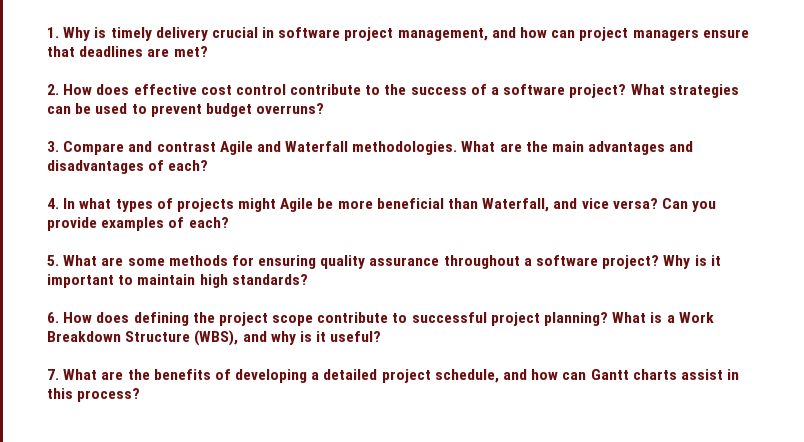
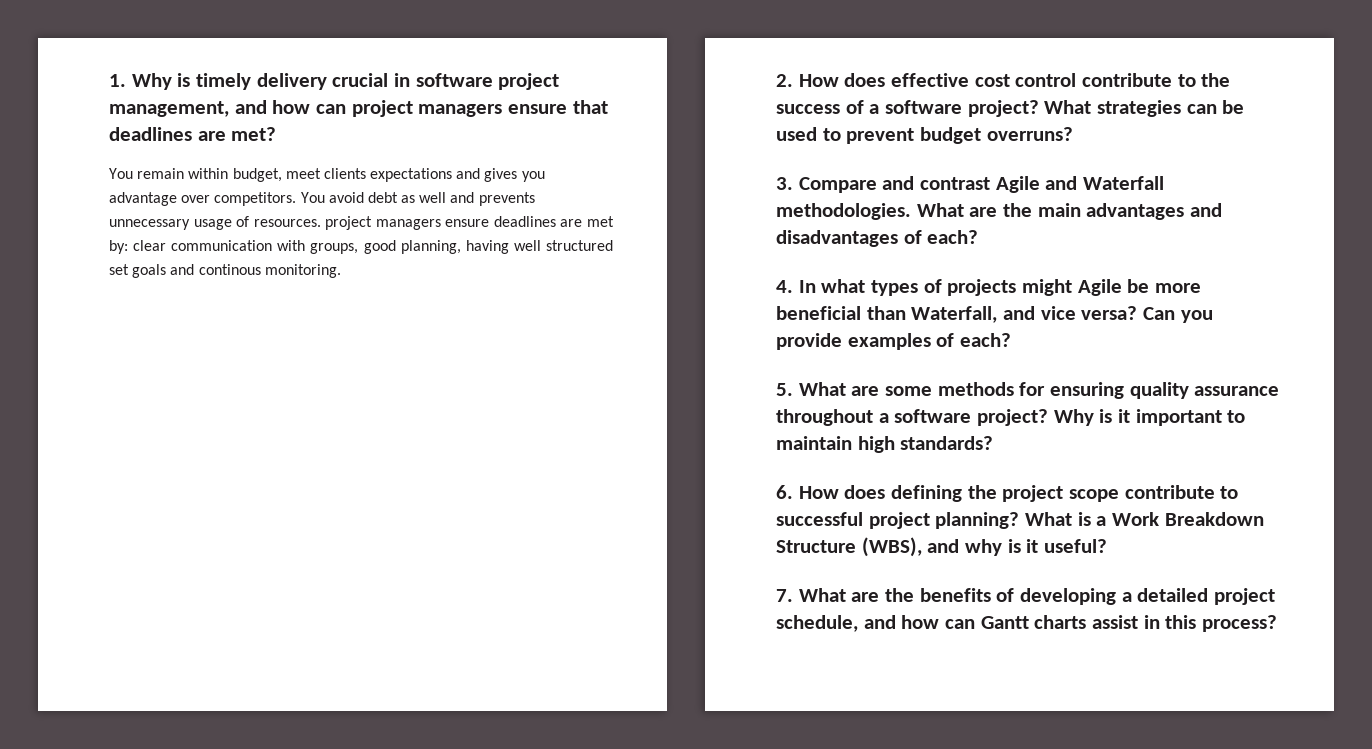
+ You remain within budget, meet clients expectations and gives you advantage over competitors. You avoid debt as well and prevents unnecessary usage of resources. project managers ensure deadlines are met by: clear communication with groups, good planning, having well structured set goals and continous monitoring.

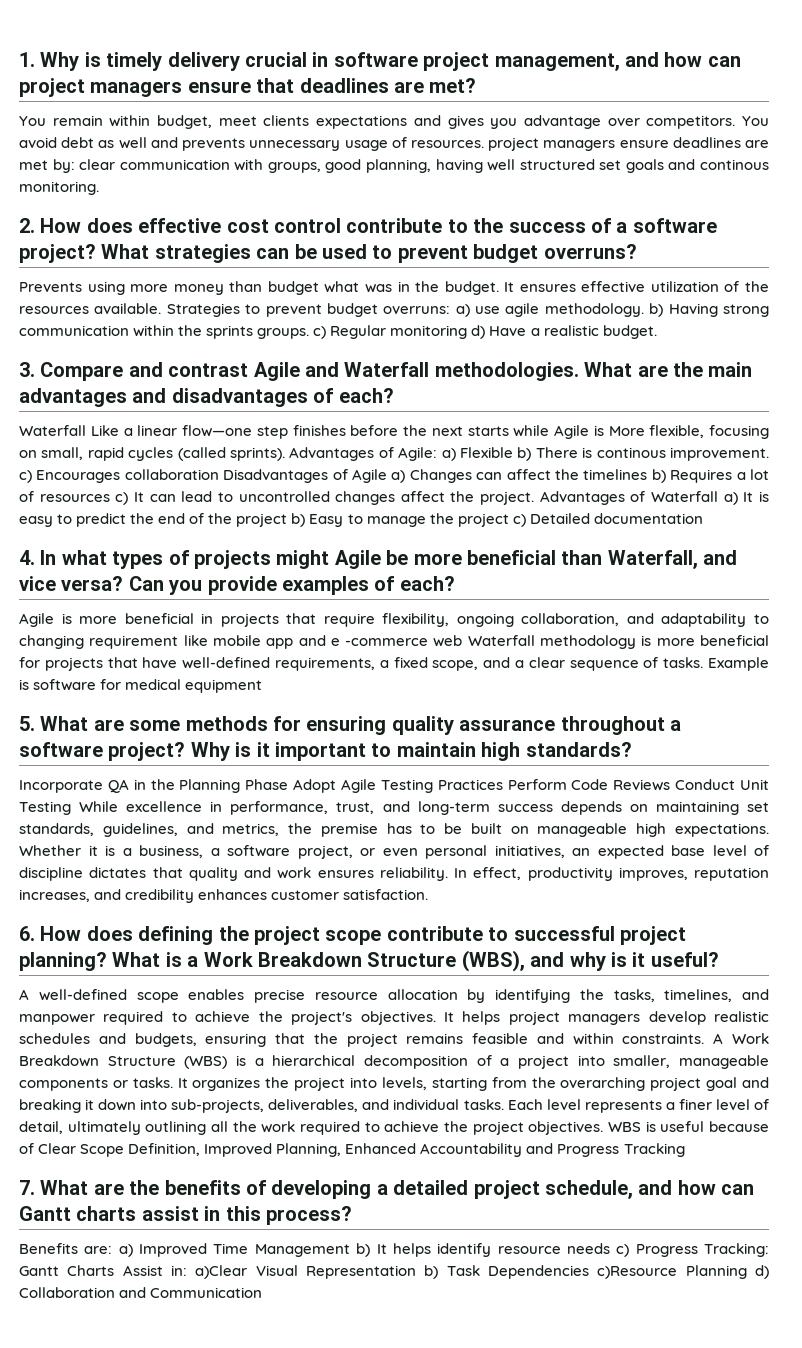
+ Prevents using more money than budget what was in the budget. It ensures effective utilization of the resources available. Strategies to prevent budget overruns: a) use agile methodology. b) Having strong communication within the sprints groups. c) Regular monitoring d) Have a realistic budget.
+ Waterfall Like a linear flow—one step finishes before the next starts while Agile is More flexible, focusing on small, rapid cycles (called sprints). Advantages of Agile: a) Flexible b) There is continous improvement. c) Encourages collaboration Disadvantages of Agile a) Changes can affect the timelines b) Requires a lot of resources c) It can lead to uncontrolled changes affect the project. Advantages of Waterfall a) It is easy to predict the end of the project b) Easy to manage the project c) Detailed documentation
+ Agile is more beneficial in projects that require flexibility, ongoing collaboration, and adaptability to changing requirement like mobile app and e -commerce web Waterfall methodology is more beneficial for projects that have well-defined requirements, a fixed scope, and a clear sequence of tasks. Example is software for medical equipment
+ Incorporate QA in the Planning Phase Adopt Agile Testing Practices Perform Code Reviews Conduct Unit Testing While excellence in performance, trust, and long-term success depends on maintaining set standards, guidelines, and metrics, the premise has to be built on manageable high expectations. Whether it is a business, a software project, or even personal initiatives, an expected base level of discipline dictates that quality and work ensures reliability. In effect, productivity improves, reputation increases, and credibility enhances customer satisfaction.
+ A well-defined scope enables precise resource allocation by identifying the tasks, timelines, and manpower required to achieve the project's objectives. It helps project managers develop realistic schedules and budgets, ensuring that the project remains feasible and within constraints. A Work Breakdown Structure (WBS) is a hierarchical decomposition of a project into smaller, manageable components or tasks. It organizes the project into levels, starting from the overarching project goal and breaking it down into sub-projects, deliverables, and individual tasks. Each level represents a finer level of detail, ultimately outlining all the work required to achieve the project objectives. WBS is useful because of Clear Scope Definition, Improved Planning, Enhanced Accountability and Progress Tracking
+ Benefits are: a) Improved Time Management b) It helps identify resource needs c) Progress Tracking: Gantt Charts Assist in: a)Clear Visual Representation b) Task Dependencies c)Resource Planning d) Collaboration and Communication

